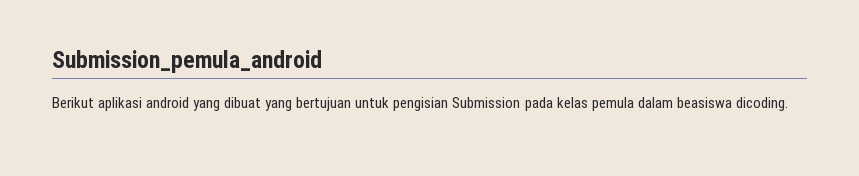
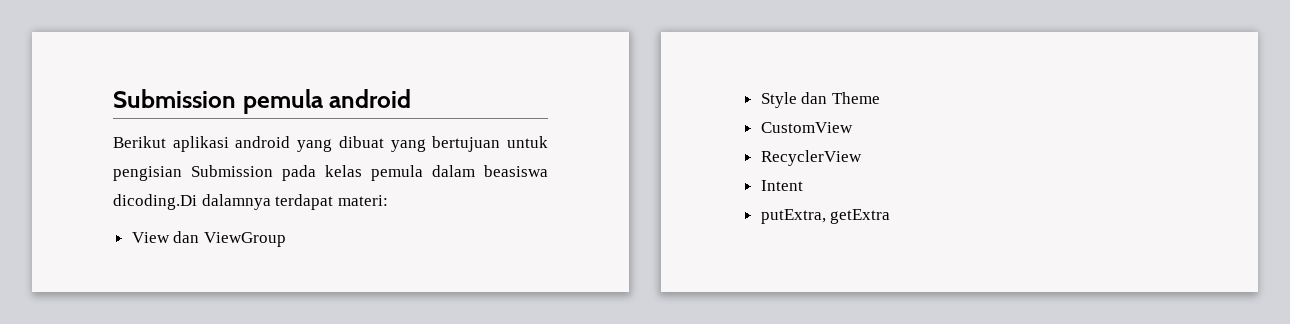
- Submission_pemula_android
+ Submission pemula android
- Berikut aplikasi android yang dibuat yang bertujuan untuk pengisian Submission pada kelas pemula dalam beasiswa dicoding.
+ Berikut aplikasi android yang dibuat yang bertujuan untuk pengisian Submission pada kelas pemula dalam beasiswa dicoding.Di dalamnya terdapat materi:
+ View dan ViewGroup
+ Style dan Theme
+ CustomView
+ RecyclerView
+ Intent
+ putExtra, getExtra

